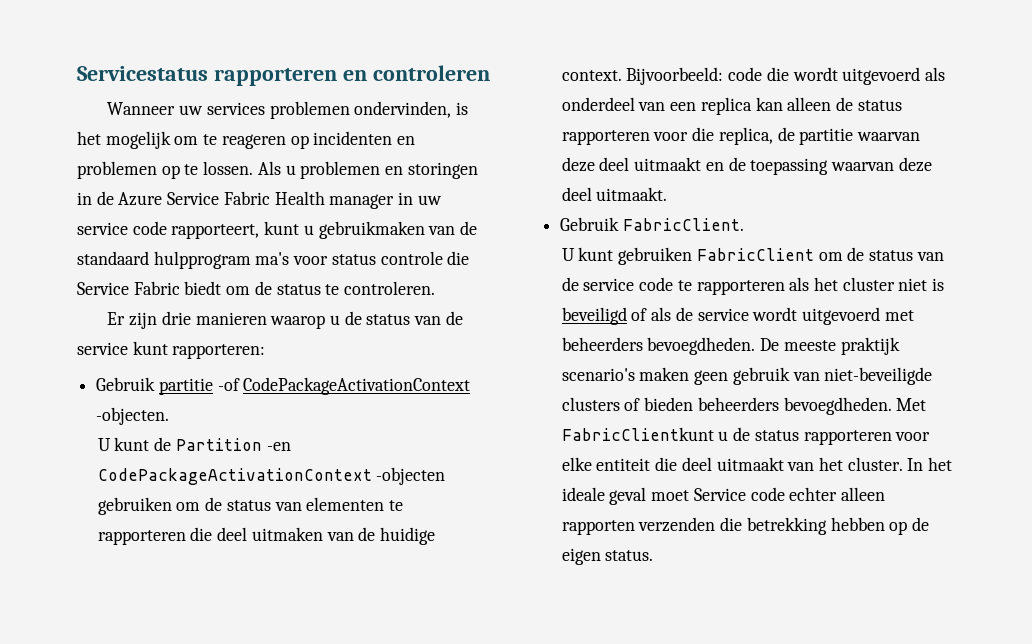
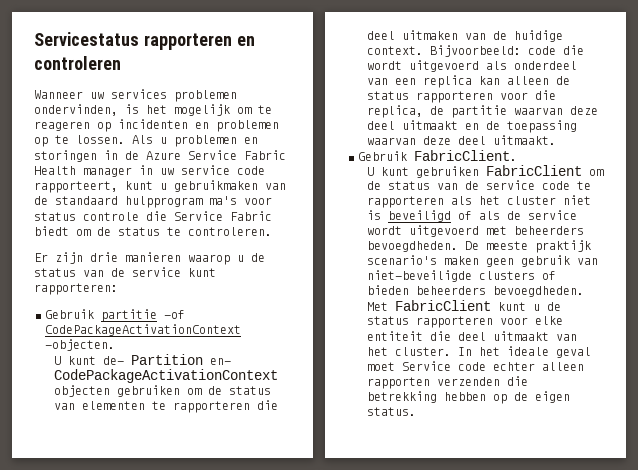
- U kunt de Partition -en CodePackageActivationContext -objecten gebruiken om de status van elementen te rapporteren die deel uitmaken van de huidige context.
+ U kunt de- Partition en- CodePackageActivationContext objecten gebruiken om de status van elementen te rapporteren die deel uitmaken van de huidige context.
- Met FabricClientkunt u de status rapporteren voor elke entiteit die deel uitmaakt van het cluster.
+ Met FabricClient kunt u de status rapporteren voor elke entiteit die deel uitmaakt van het cluster.

